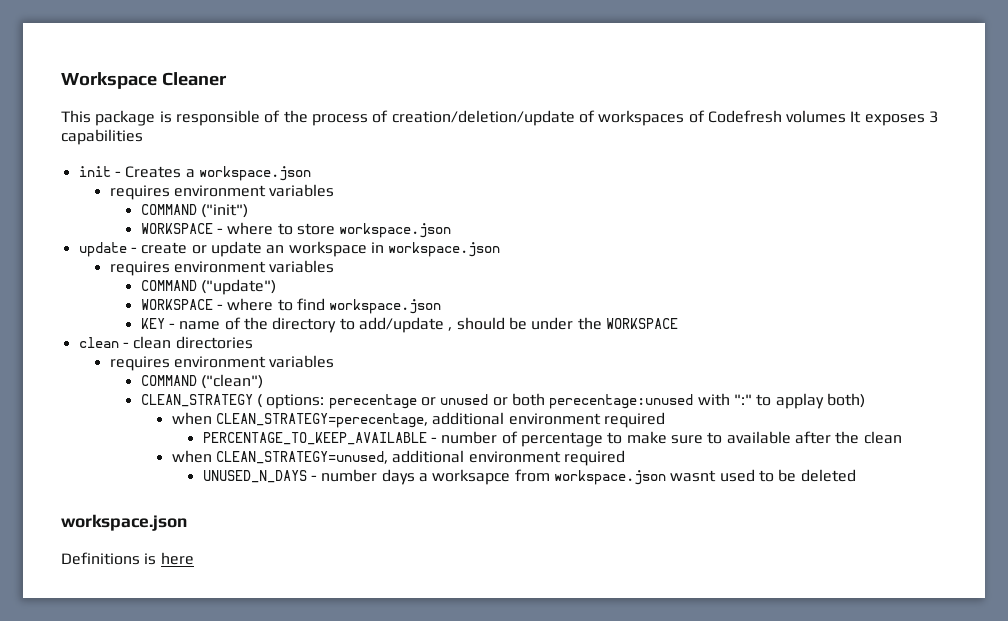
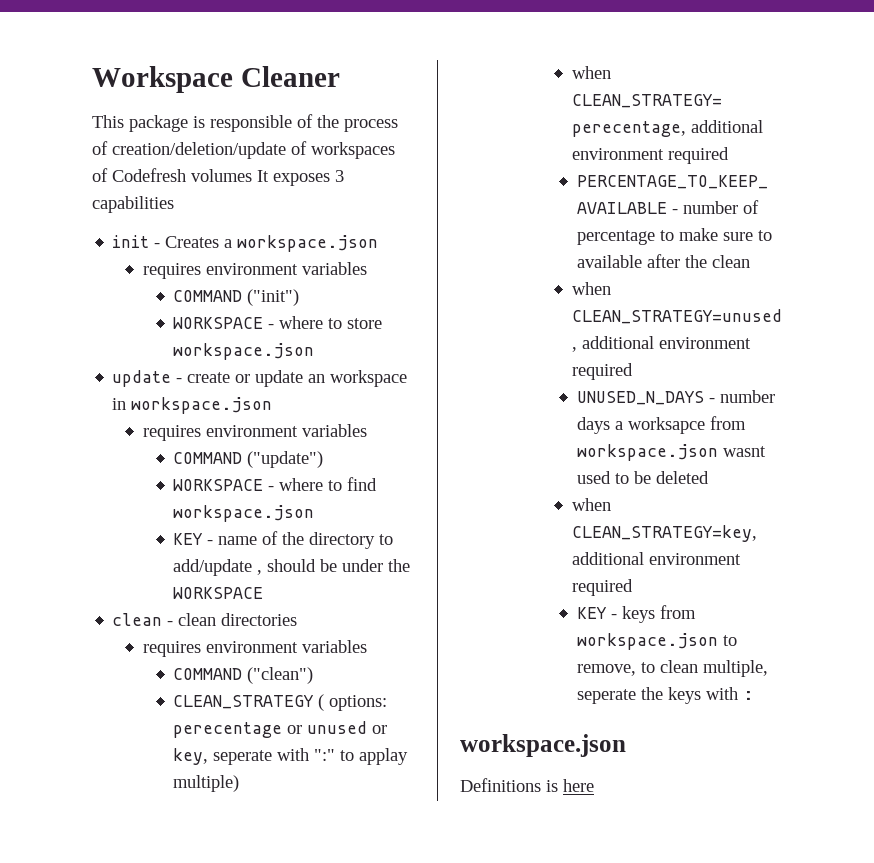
- CLEAN_STRATEGY ( options: perecentage or unused or both perecentage:unused with ":" to applay both)
+ CLEAN_STRATEGY ( options: perecentage or unused or key, seperate with ":" to applay multiple)
+ when CLEAN_STRATEGY=key, additional environment required
+ KEY - keys from workspace.json to remove, to clean multiple, seperate the keys with :

